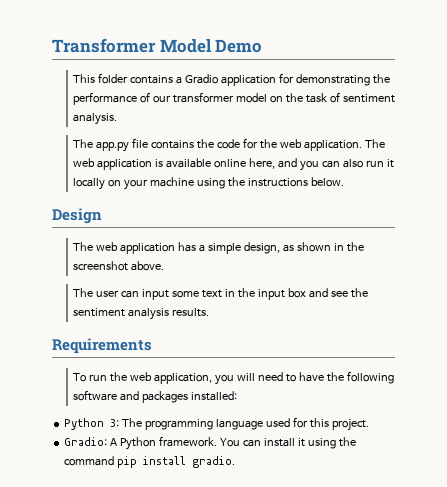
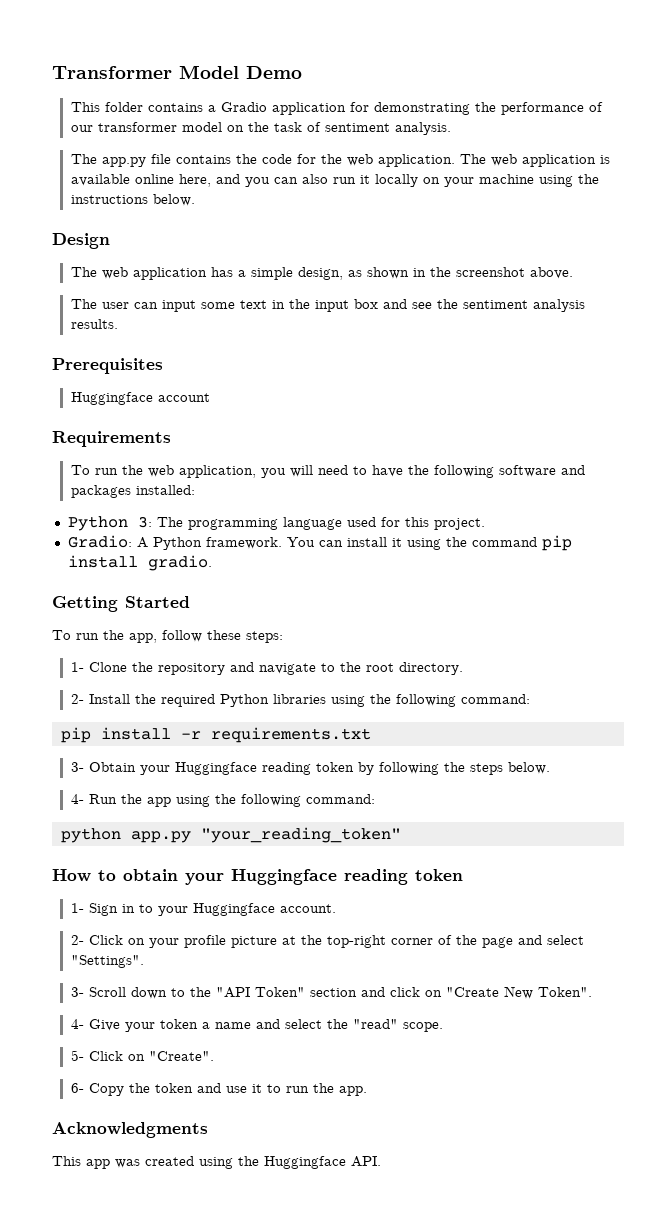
+ Prerequisites
+ Huggingface account
+ Getting Started
+ To run the app, follow these steps:
+ 1- Clone the repository and navigate to the root directory.
+ 2- Install the required Python libraries using the following command:
+ pip install -r requirements.txt
+ 3- Obtain your Huggingface reading token by following the steps below.
+ 4- Run the app using the following command:
+ python app.py "your_reading_token"
+ How to obtain your Huggingface reading token
+ 1- Sign in to your Huggingface account.
+ 2- Click on your profile picture at the top-right corner of the page and select "Settings".
+ 3- Scroll down to the "API Token" section and click on "Create New Token".
+ 4- Give your token a name and select the "read" scope.
+ 5- Click on "Create".
+ 6- Copy the token and use it to run the app.
+ Acknowledgments
+ This app was created using the Huggingface API.

